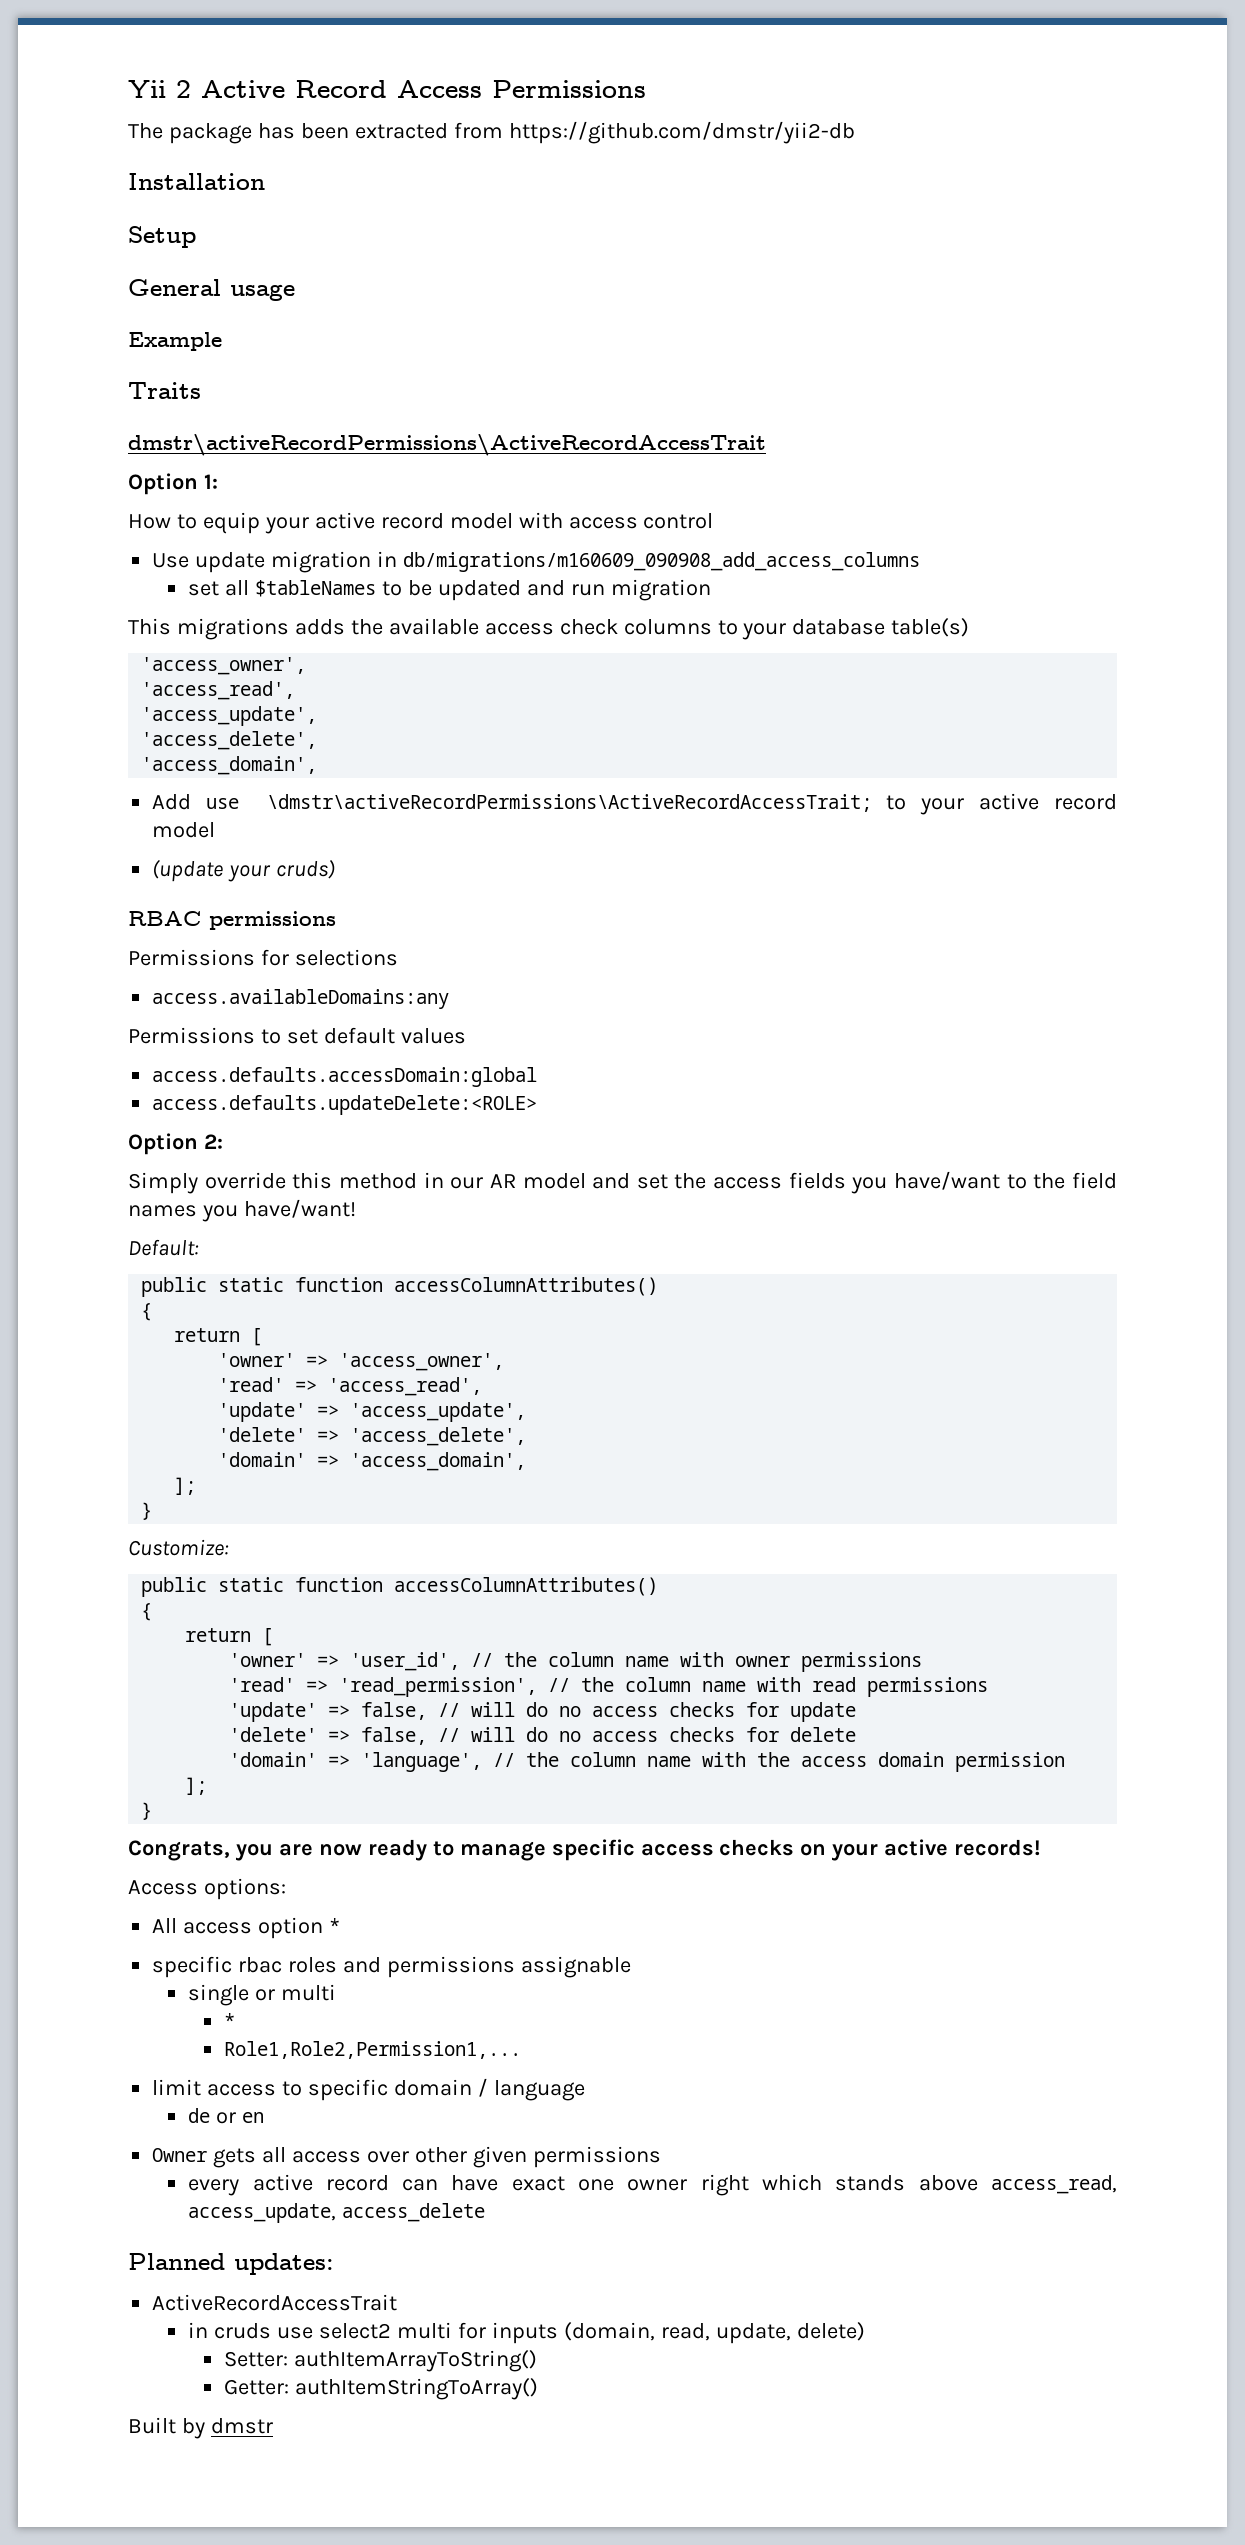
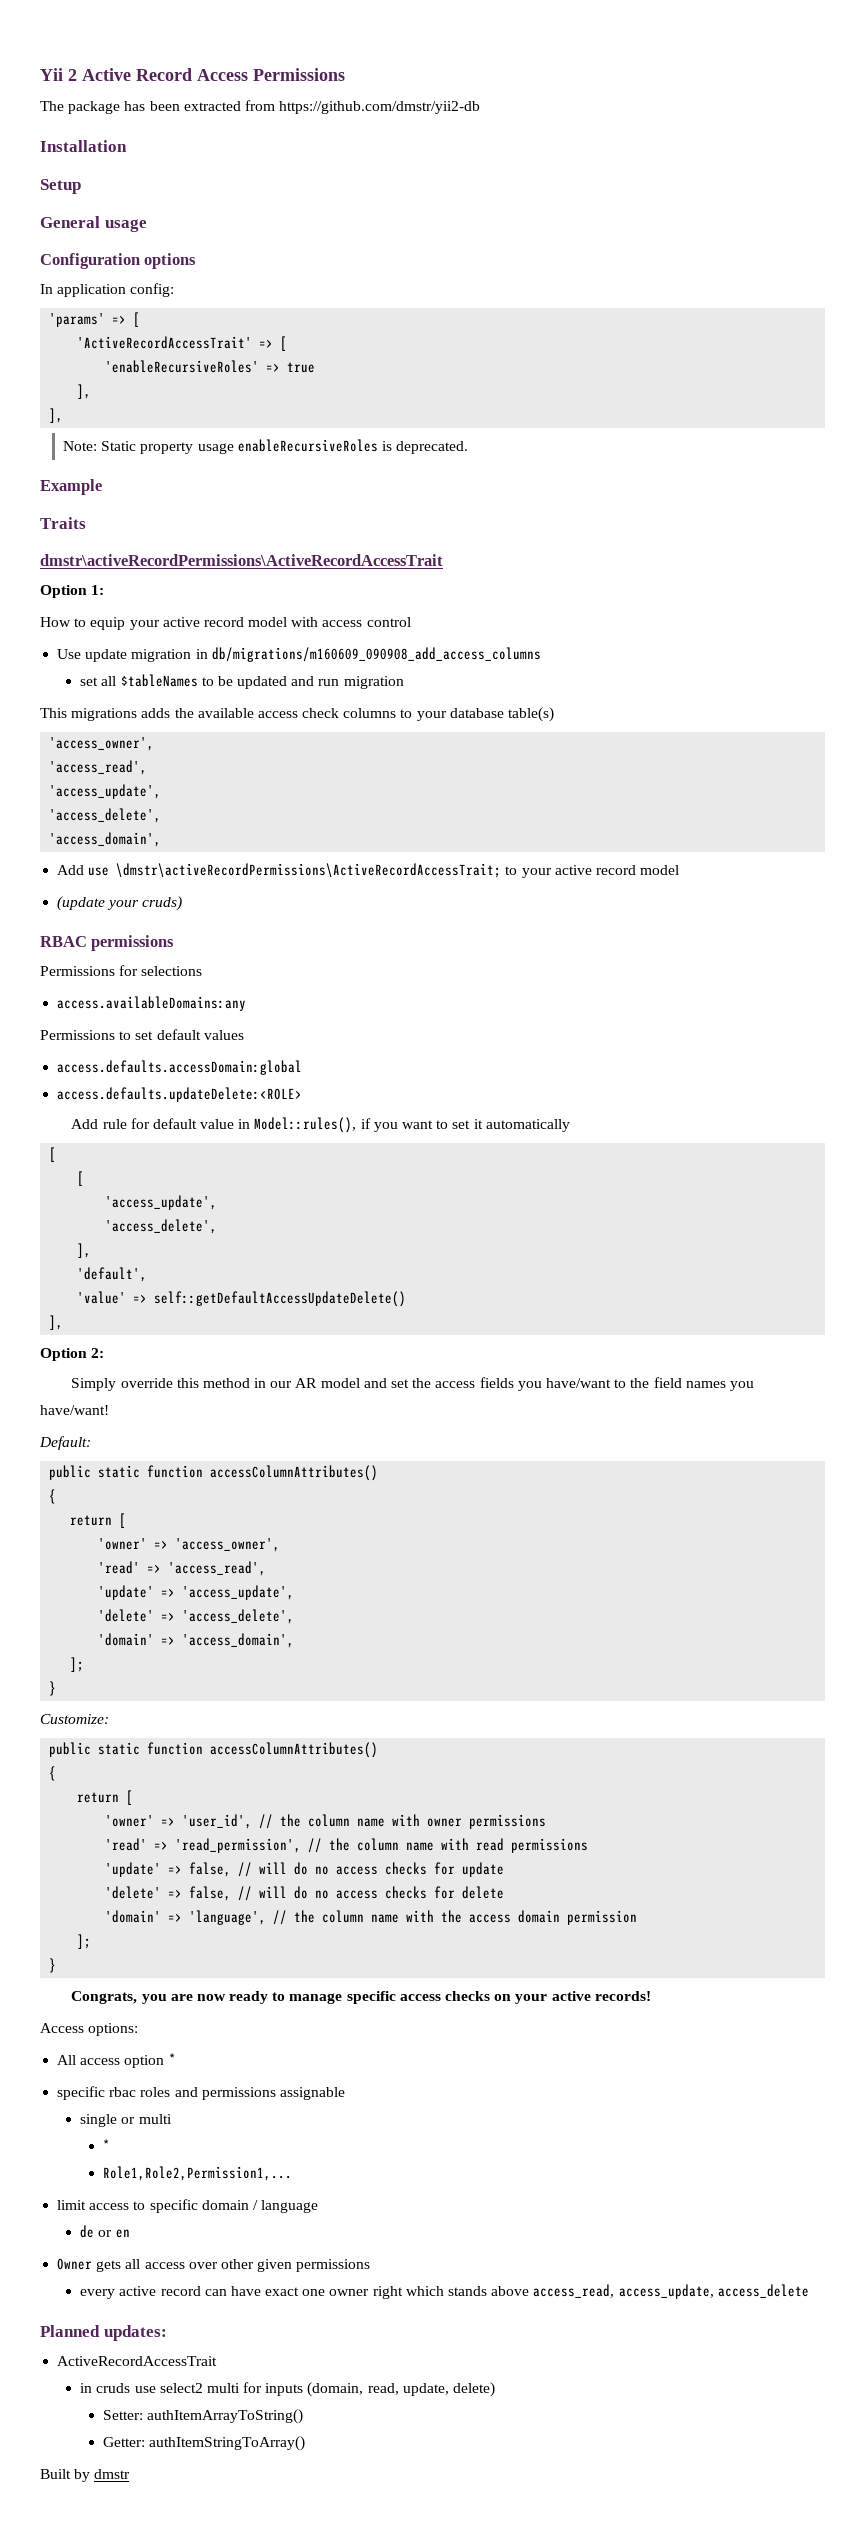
+ Configuration options
+ In application config:
+ 'params' => [
+ 'ActiveRecordAccessTrait' => [
+ 'enableRecursiveRoles' => true
+ ],
+ ],
+ Note: Static property usage enableRecursiveRoles is deprecated.
+ Add rule for default value in Model::rules(), if you want to set it automatically
+ [
+ [
+ 'access_update',
+ 'access_delete',
+ ],
+ 'default',
+ 'value' => self::getDefaultAccessUpdateDelete()
+ ],

